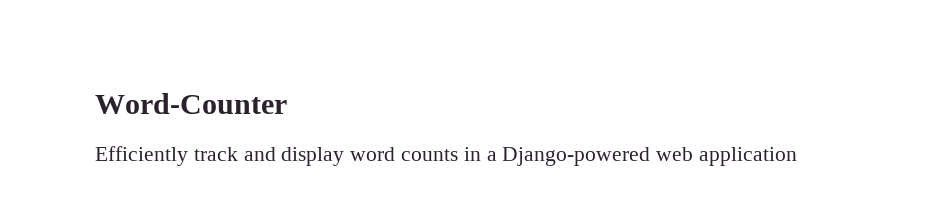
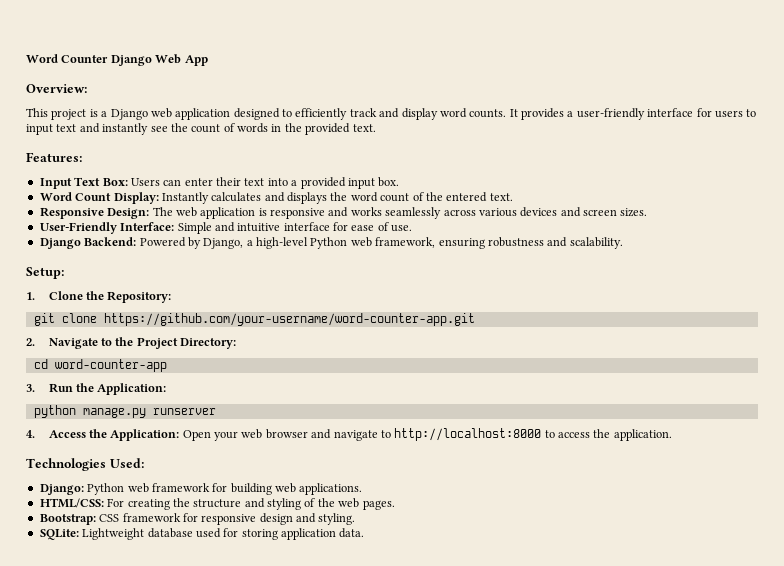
- Word-Counter
- Efficiently track and display word counts in a Django-powered web application
+ Word Counter Django Web App
+ Overview:
+ This project is a Django web application designed to efficiently track and display word counts. It provides a user-friendly interface for users to input text and instantly see the count of words in the provided text.
+ Features:
+ Input Text Box: Users can enter their text into a provided input box.
+ Word Count Display: Instantly calculates and displays the word count of the entered text.
+ Responsive Design: The web application is responsive and works seamlessly across various devices and screen sizes.
+ User-Friendly Interface: Simple and intuitive interface for ease of use.
+ Django Backend: Powered by Django, a high-level Python web framework, ensuring robustness and scalability.
+ Setup:
+ 1. Clone the Repository:
+ git clone https://github.com/your-username/word-counter-app.git
+ 2. Navigate to the Project Directory:
+ cd word-counter-app
+ 3. Run the Application:
+ python manage.py runserver
+ 4. Access the Application: Open your web browser and navigate to http://localhost:8000 to access the application.
+ Technologies Used:
+ Django: Python web framework for building web applications.
+ HTML/CSS: For creating the structure and styling of the web pages.
+ Bootstrap: CSS framework for responsive design and styling.
+ SQLite: Lightweight database used for storing application data.

